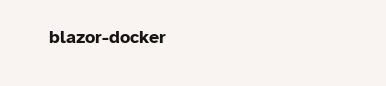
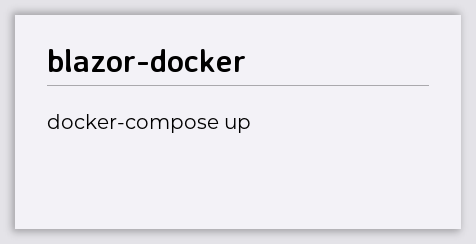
+ docker-compose up

